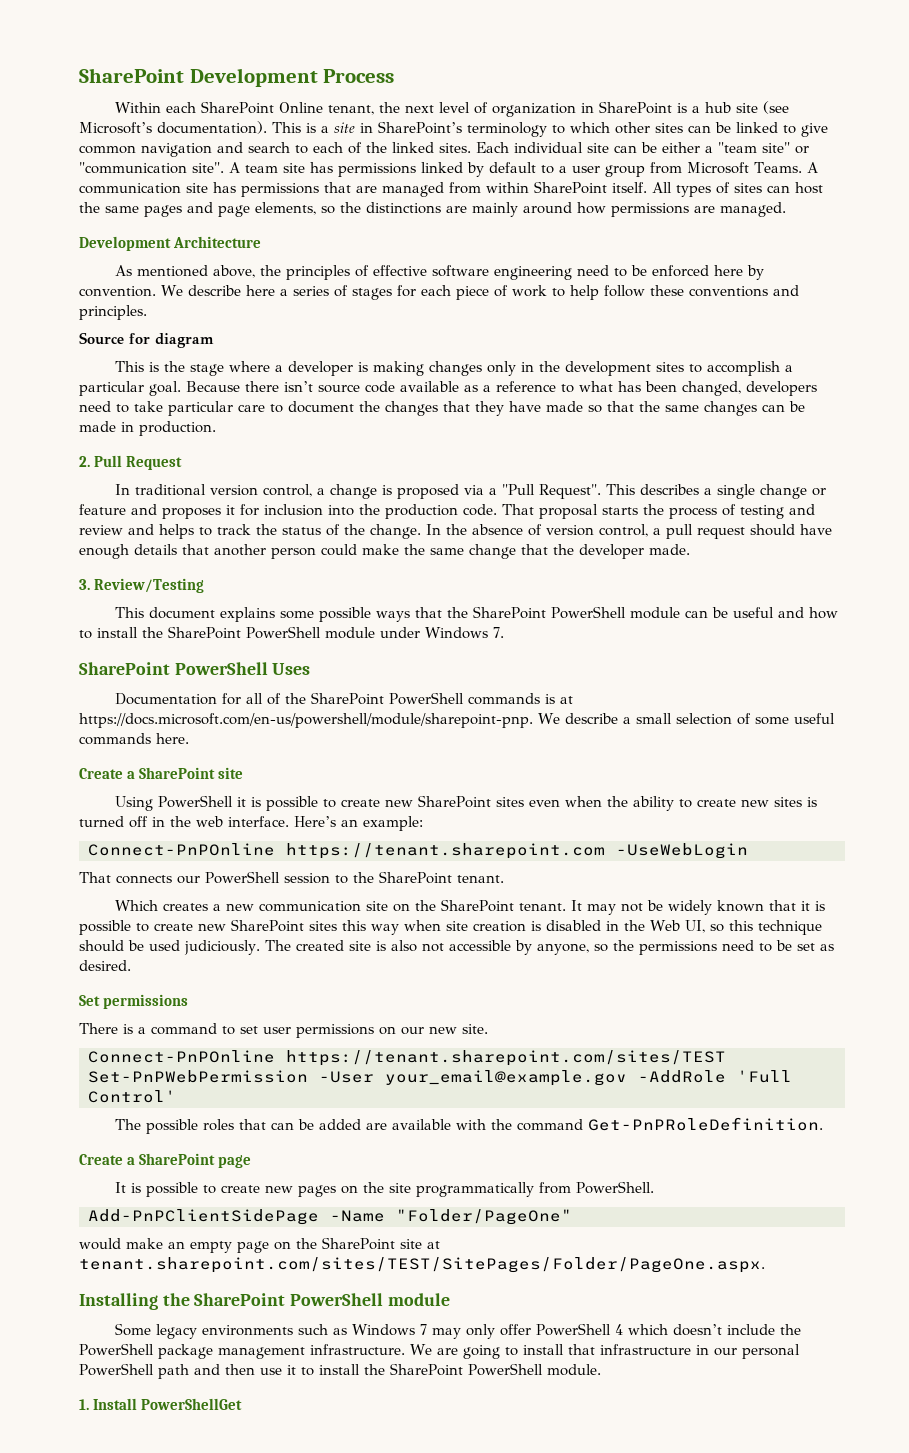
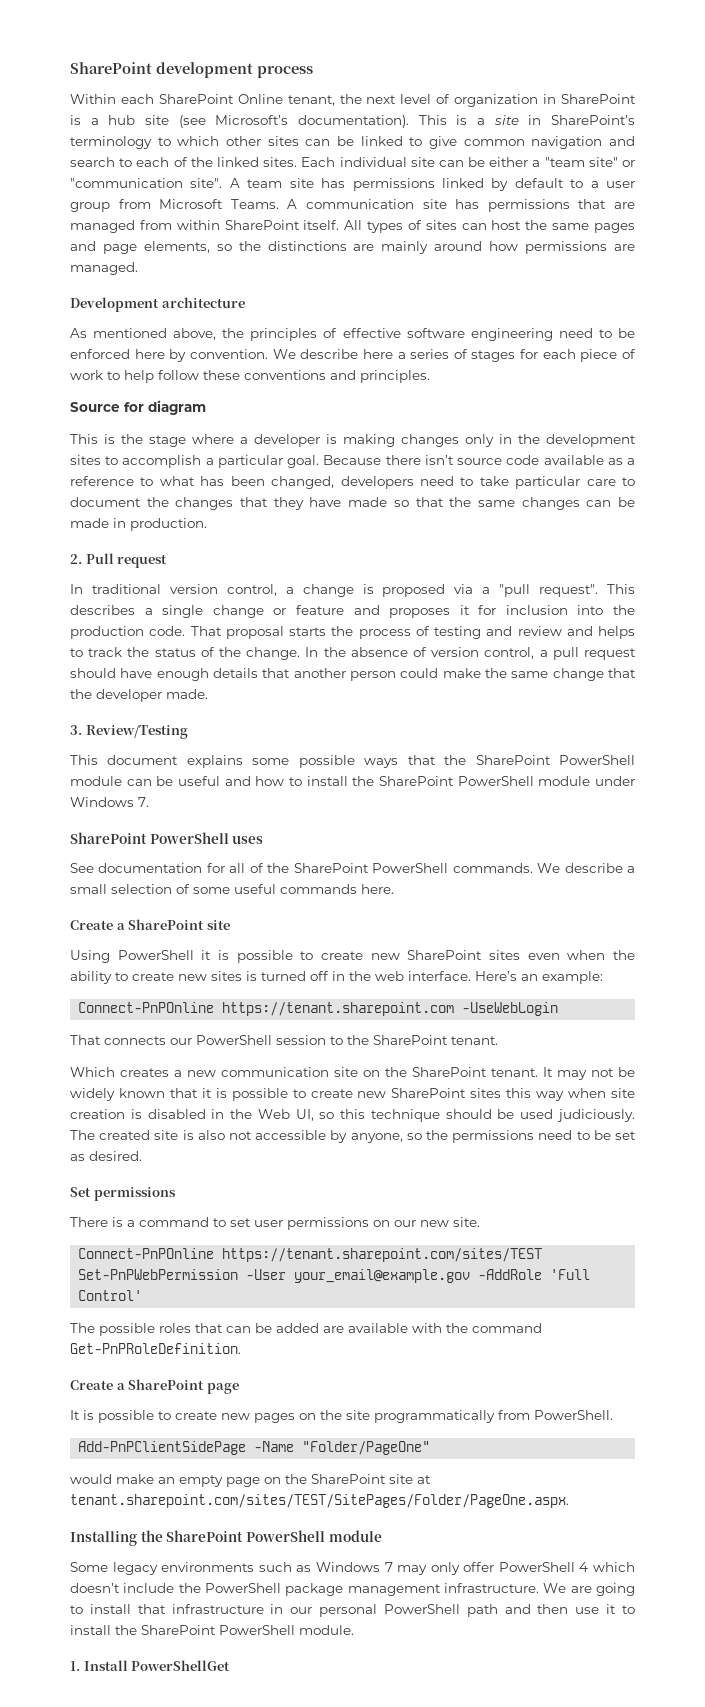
- SharePoint Development Process
+ SharePoint development process
- Development Architecture
+ Development architecture
- 2. Pull Request
+ 2. Pull request
- In traditional version control, a change is proposed via a "Pull Request".
+ In traditional version control, a change is proposed via a "pull request".
- SharePoint PowerShell Uses
- Documentation for all of the SharePoint PowerShell commands is at https://docs.microsoft.com/en-us/powershell/module/sharepoint-pnp. We describe a small selection of some useful commands here.
+ SharePoint PowerShell uses
+ See documentation for all of the SharePoint PowerShell commands. We describe a small selection of some useful commands here.

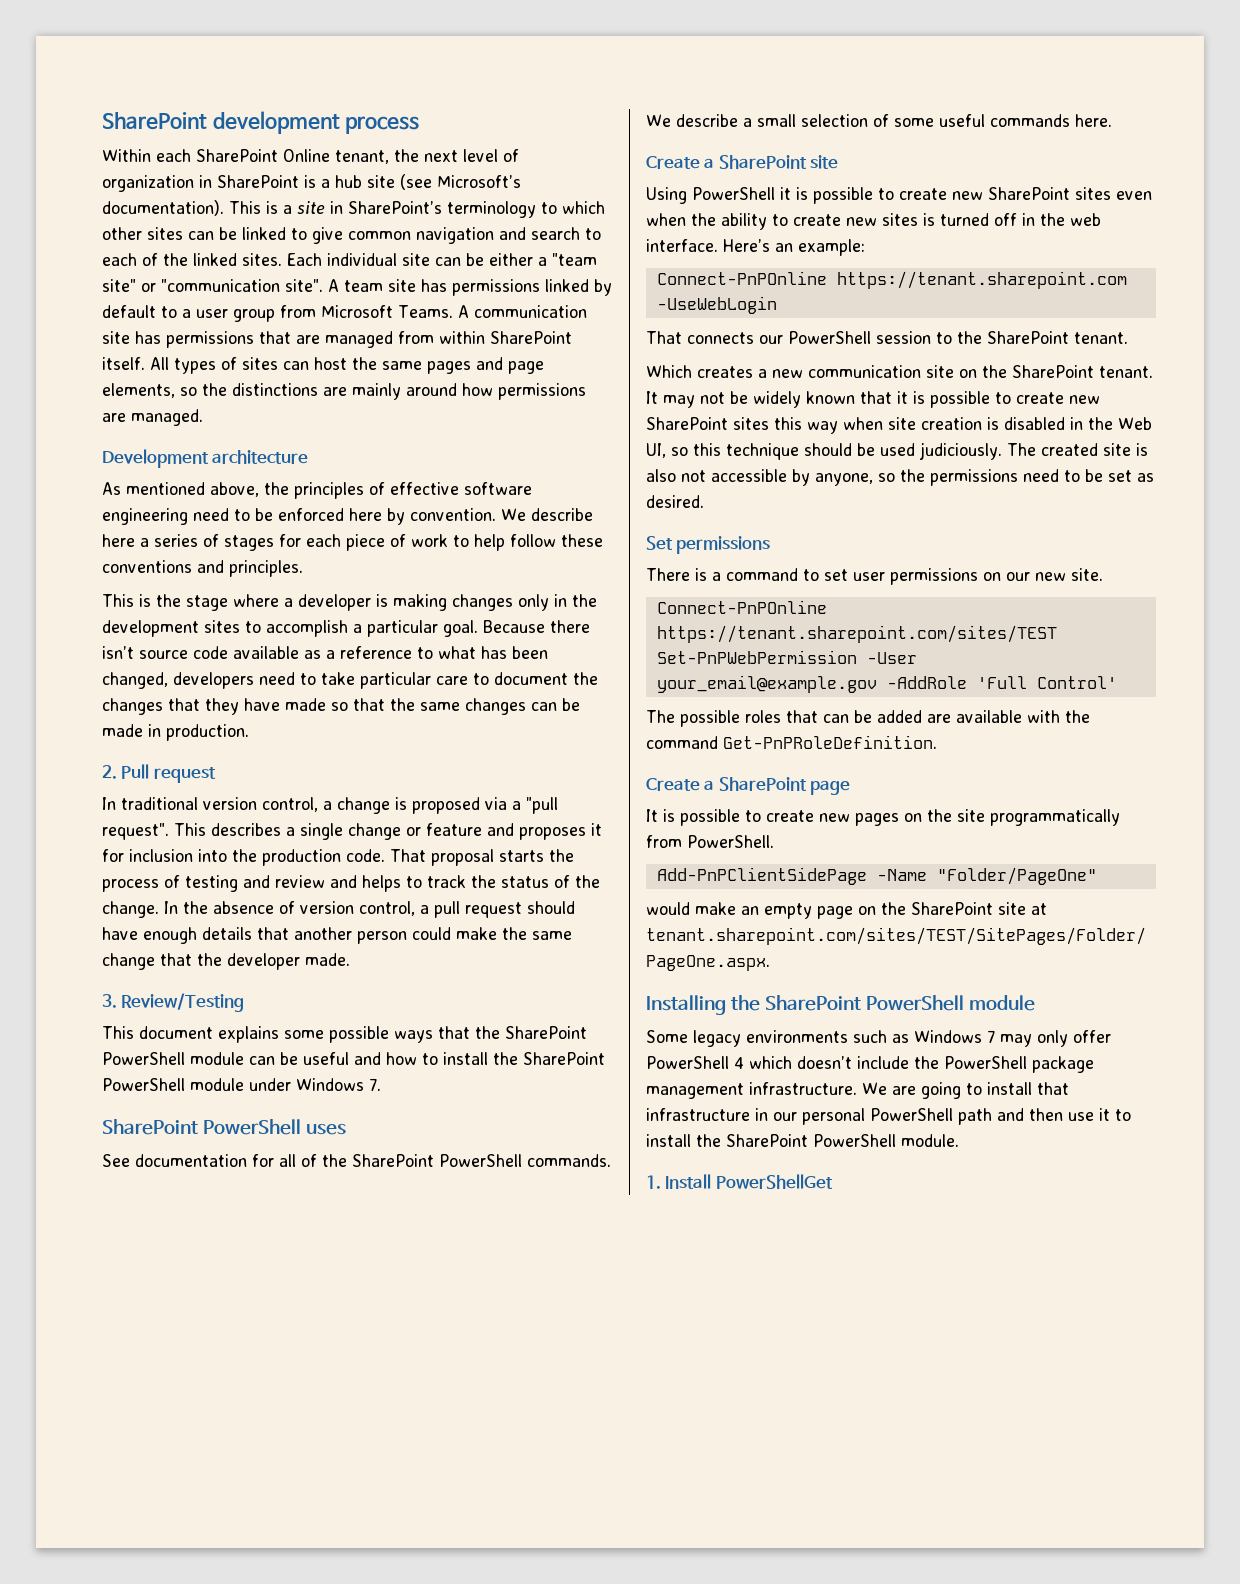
- Source for diagram

